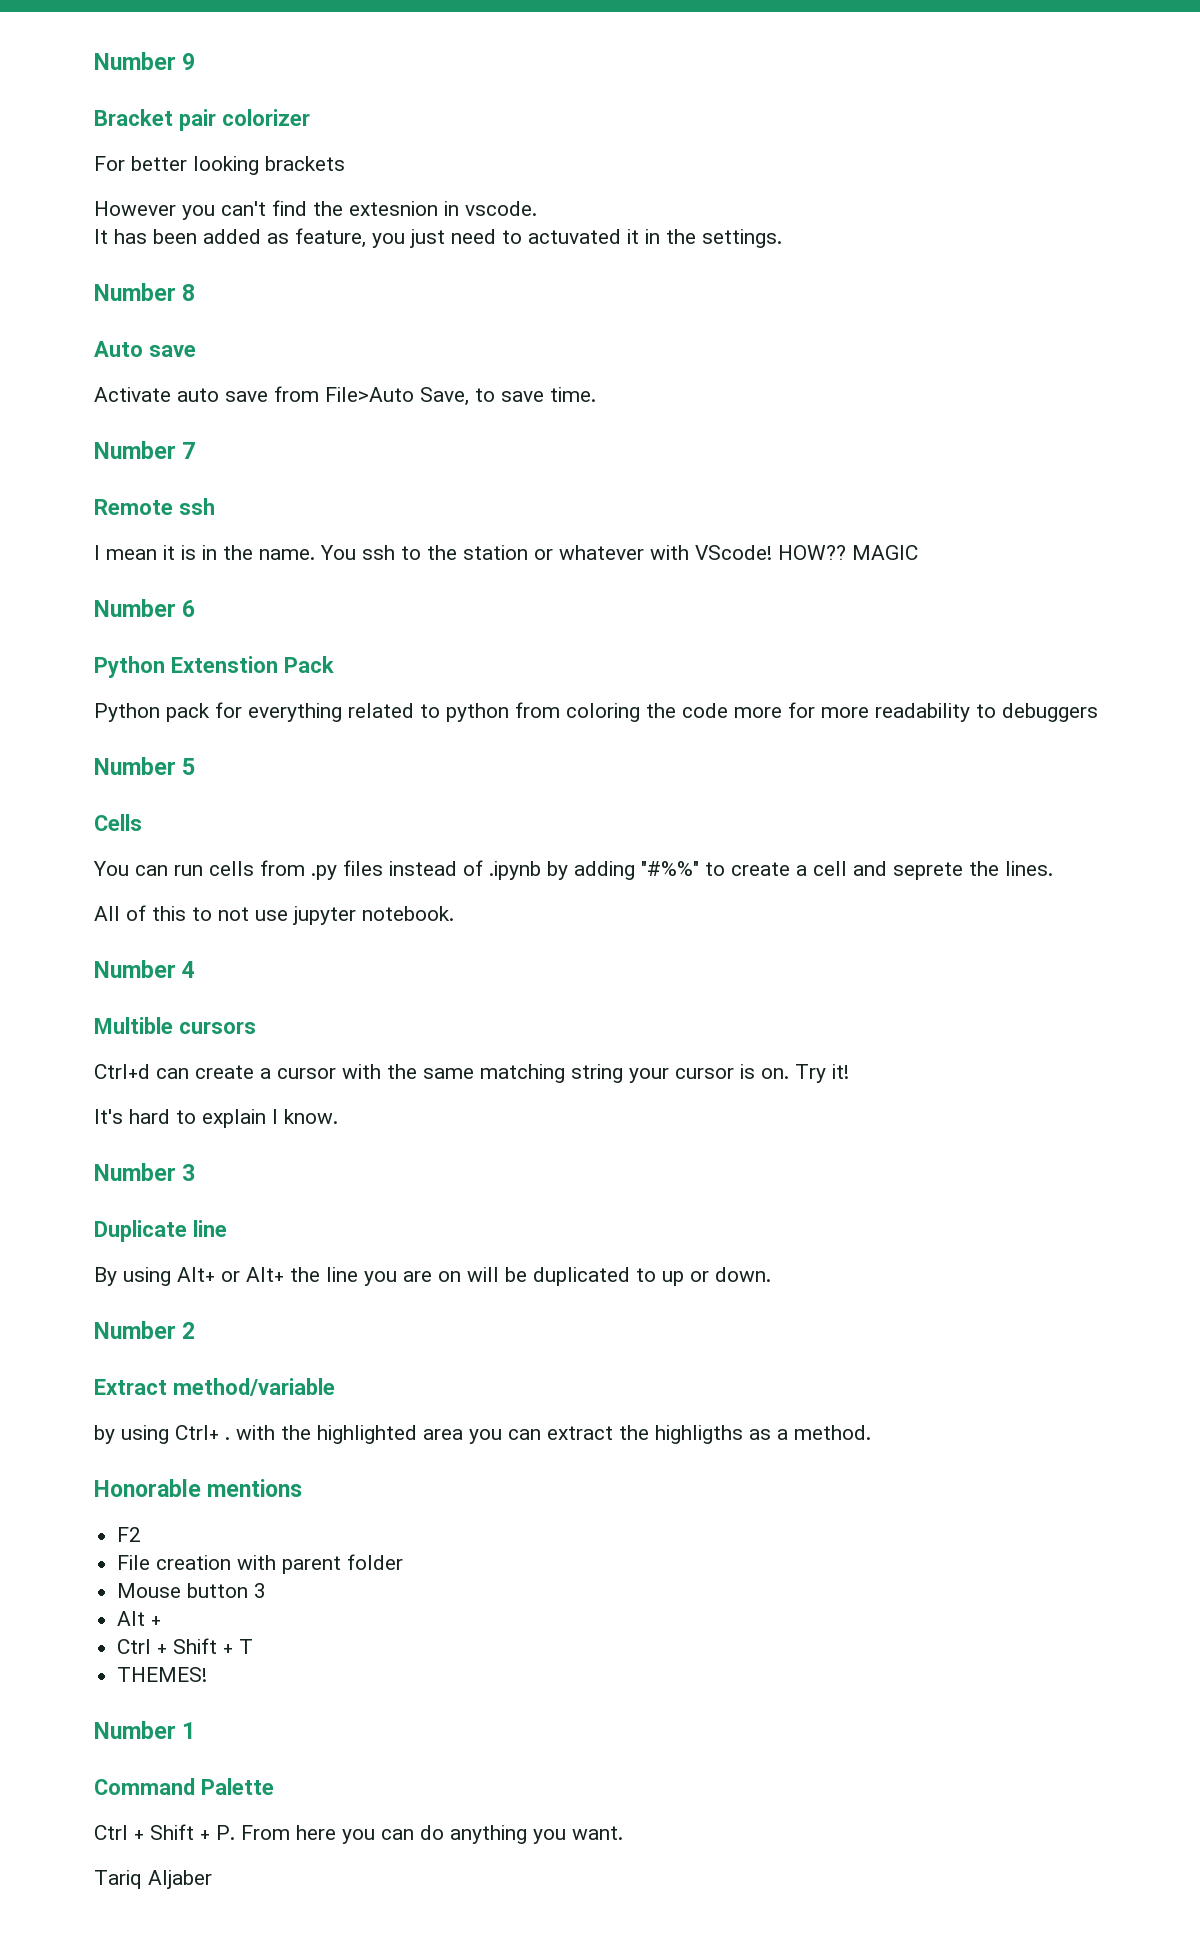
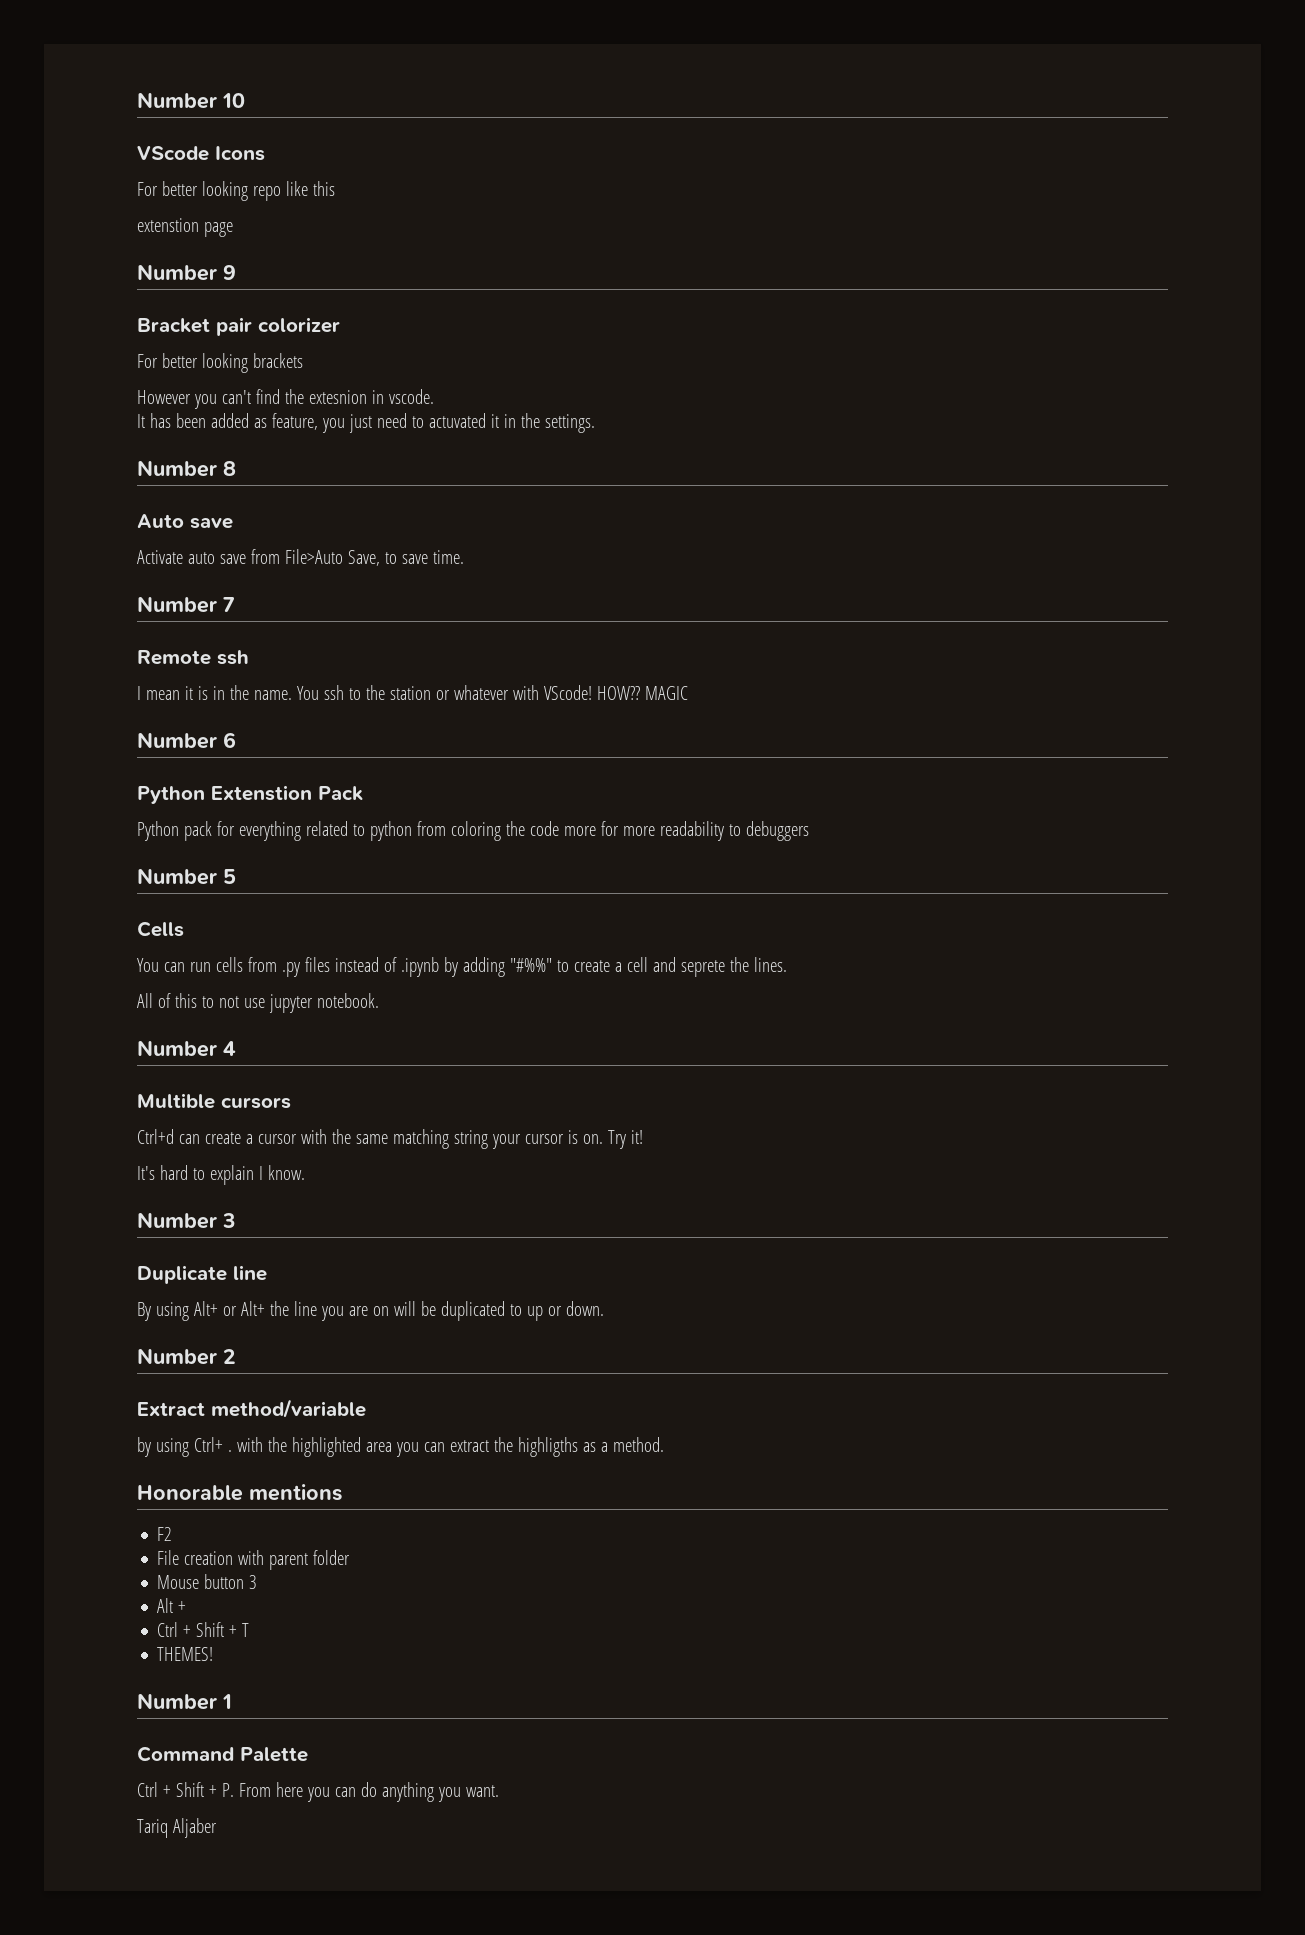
+ Number 10
+ VScode Icons
+ For better looking repo like this
+ extenstion page

